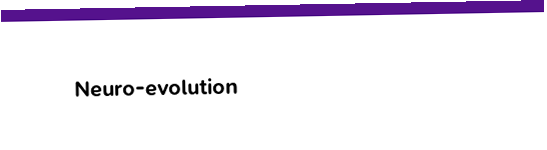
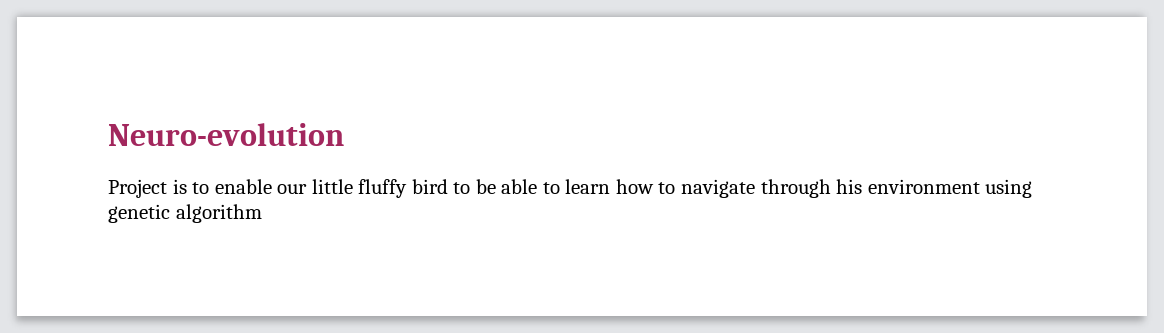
+ Project is to enable our little fluffy bird to be able to learn how to navigate through his environment using genetic algorithm

